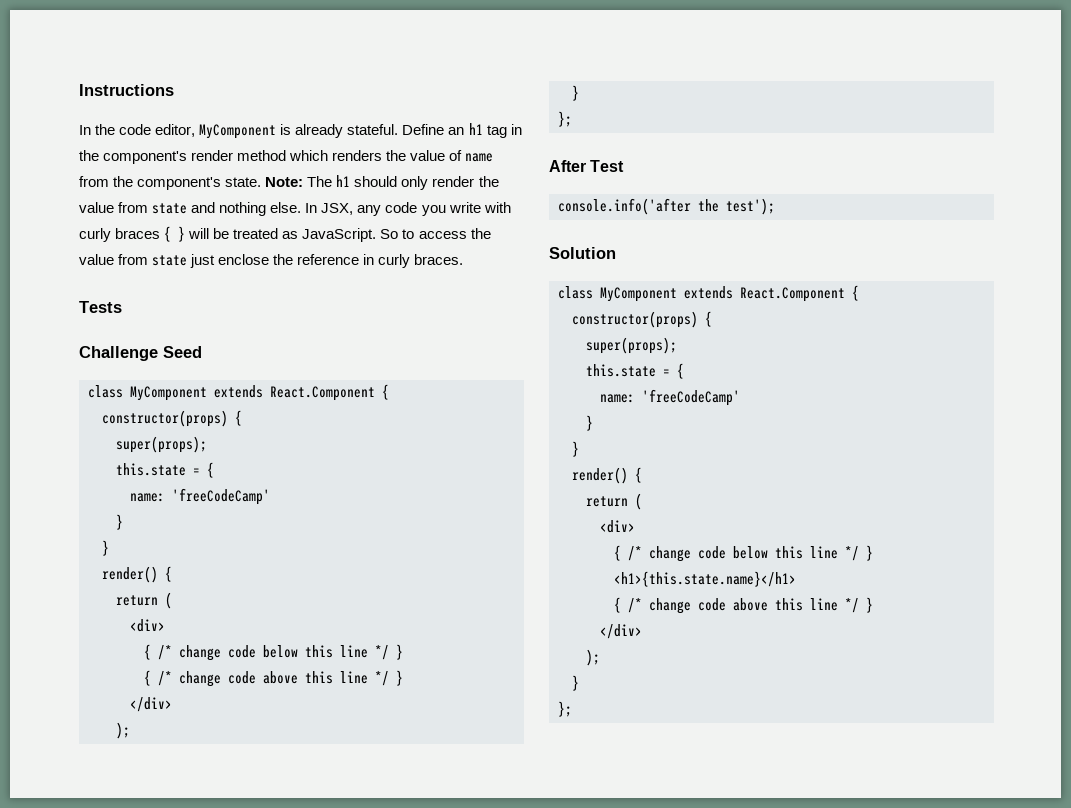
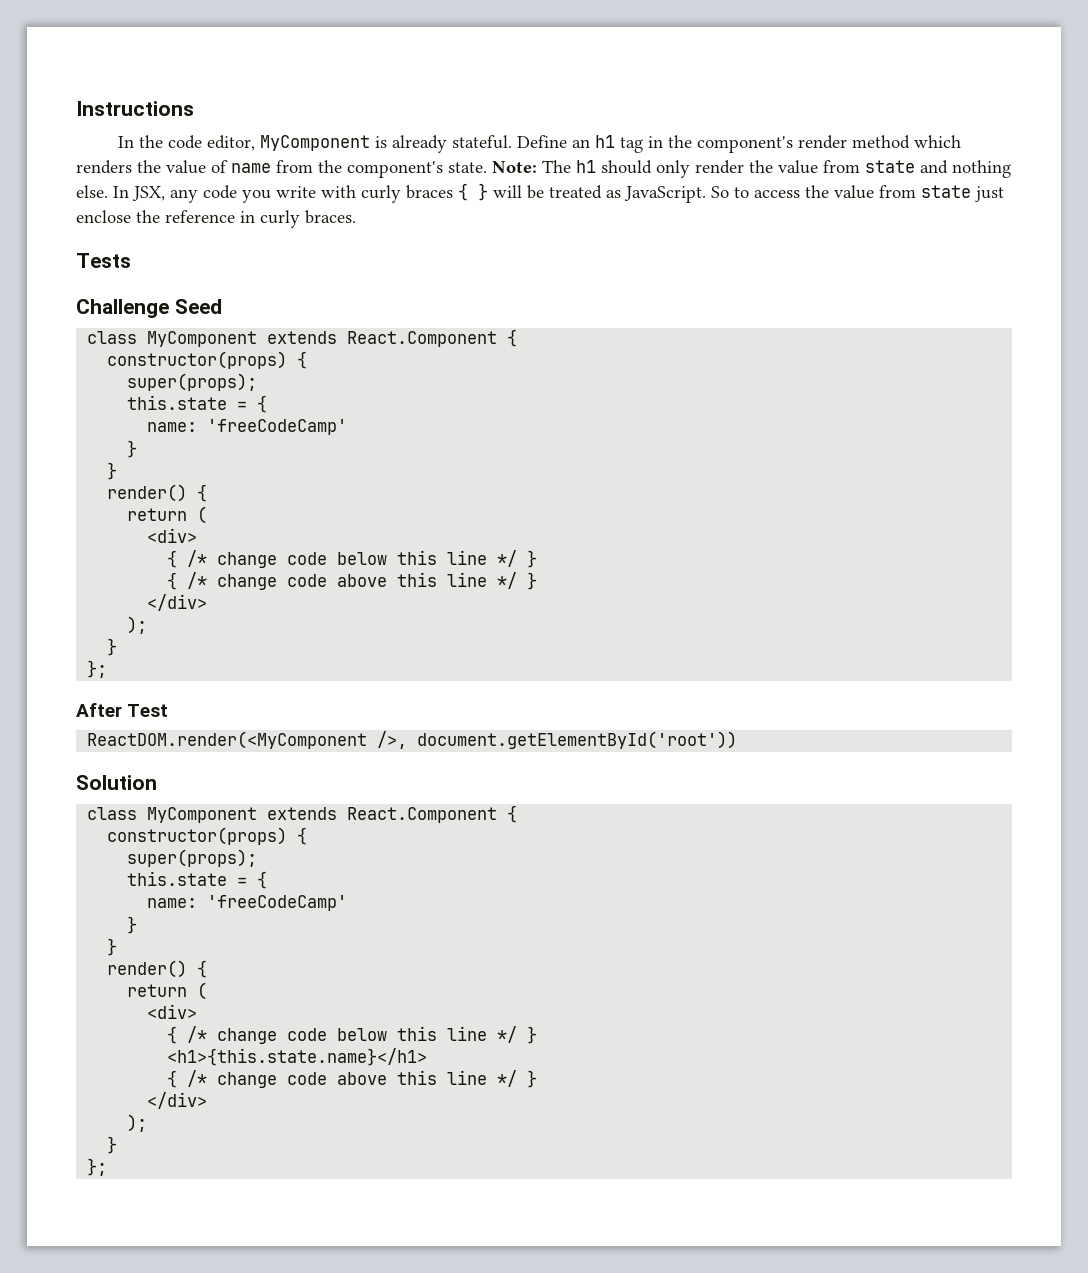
- console.info('after the test');
+ ReactDOM.render(<MyComponent />, document.getElementById('root'))

